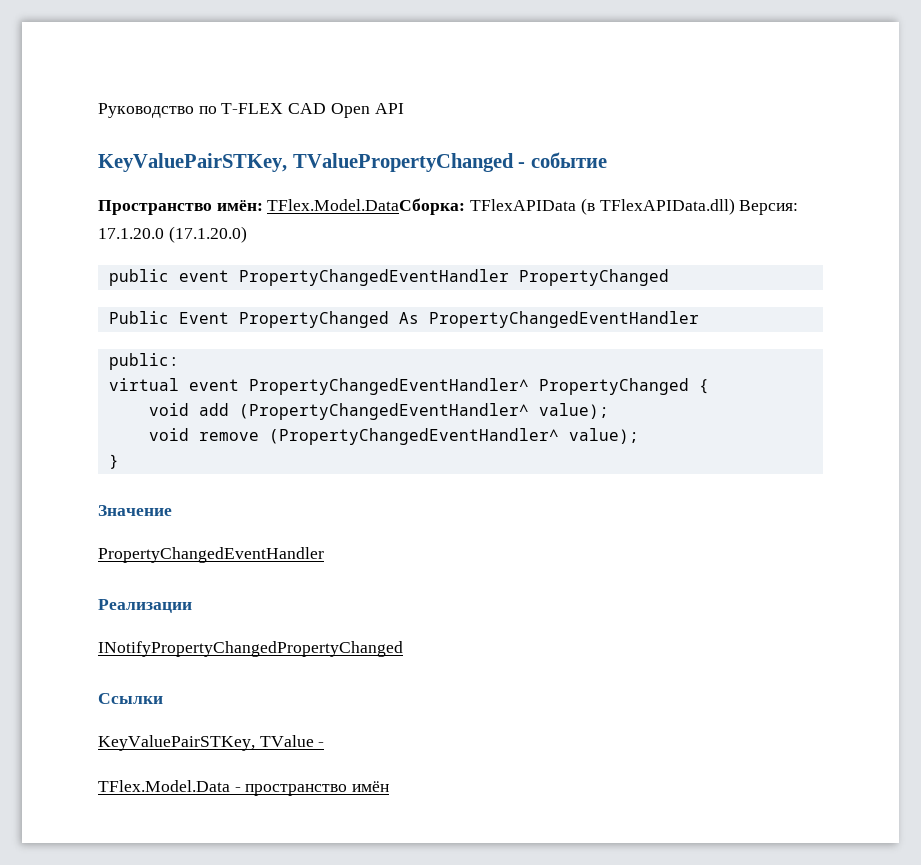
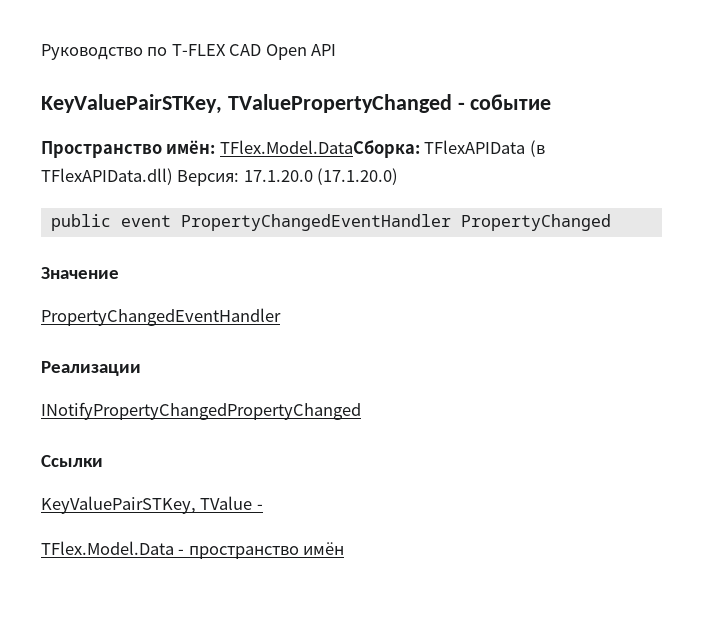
- Public Event PropertyChanged As PropertyChangedEventHandler
- public:
- virtual event PropertyChangedEventHandler^ PropertyChanged {
- void add (PropertyChangedEventHandler^ value);
- void remove (PropertyChangedEventHandler^ value);
- }

